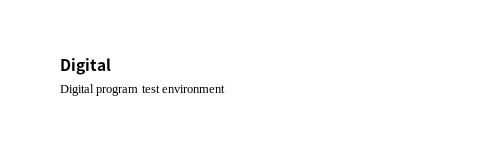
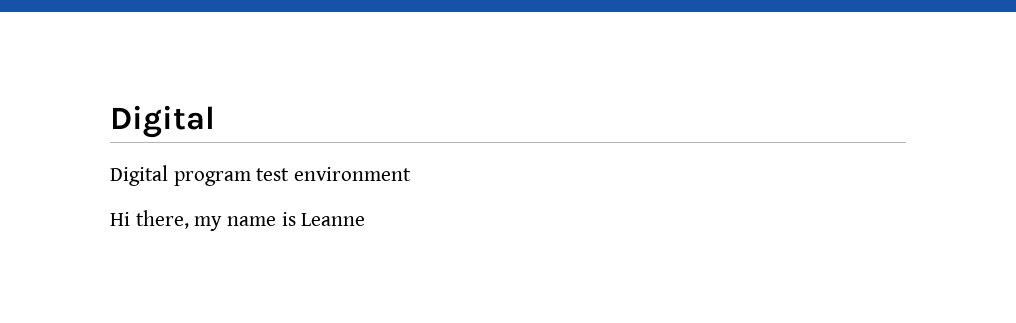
+ Hi there, my name is Leanne

